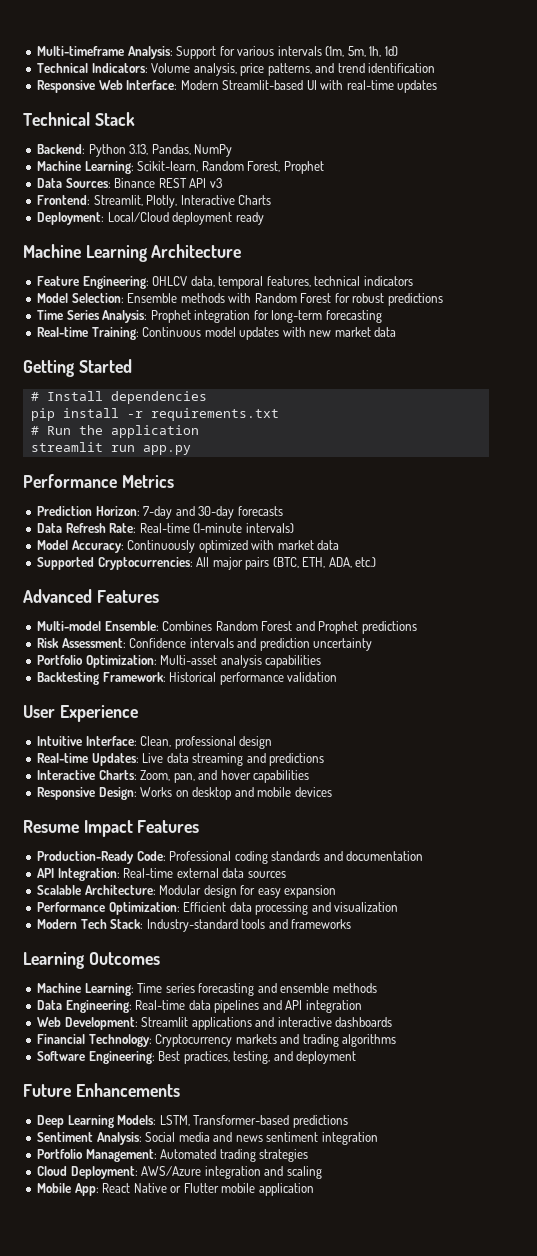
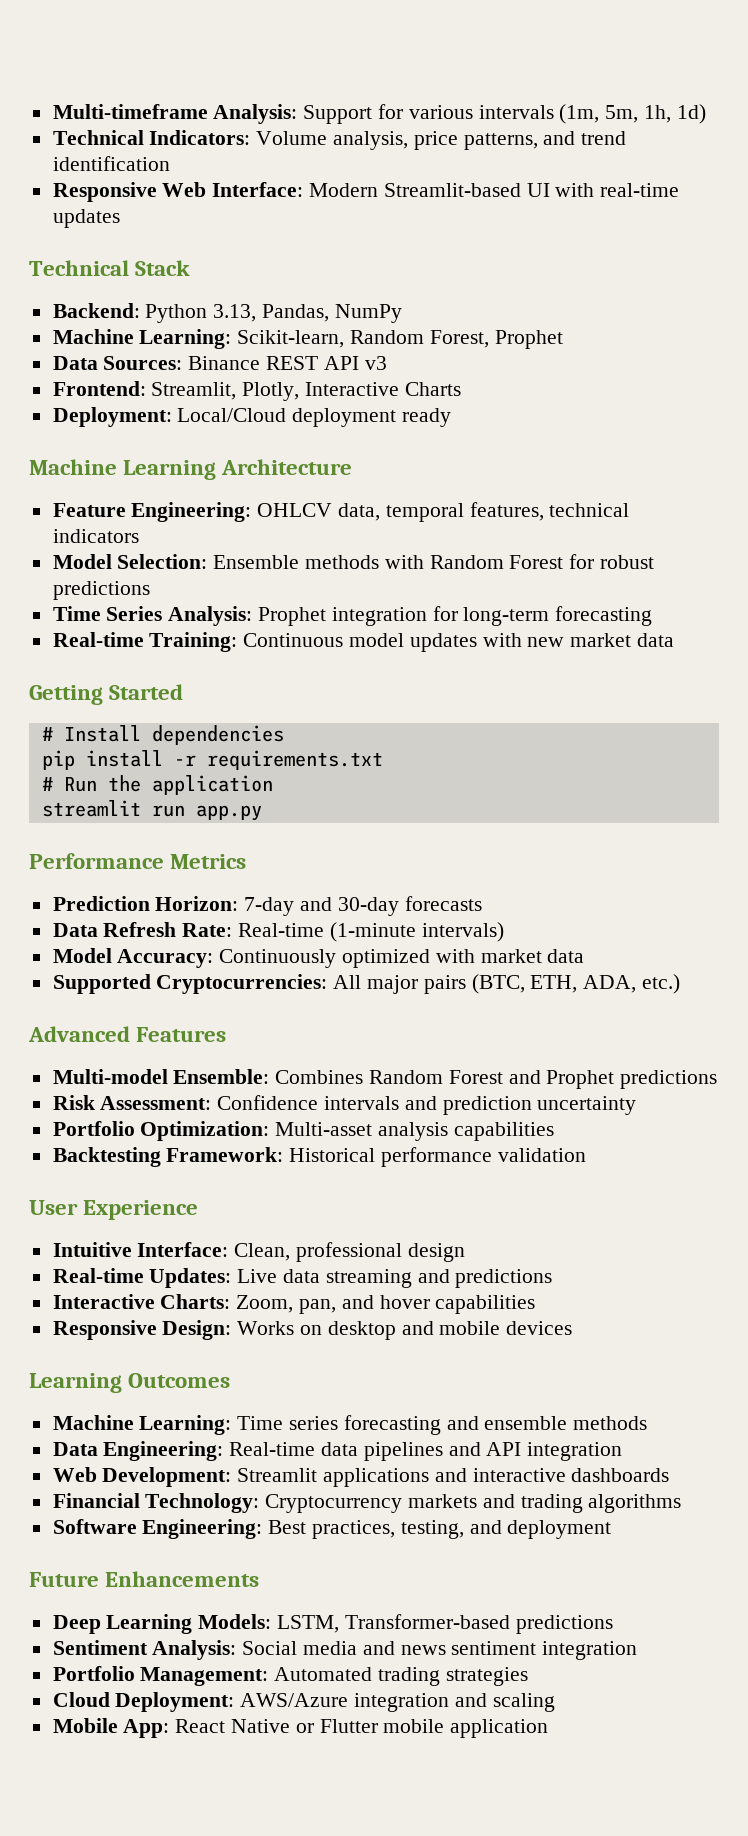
- Resume Impact Features
- Production-Ready Code: Professional coding standards and documentation
- API Integration: Real-time external data sources
- Scalable Architecture: Modular design for easy expansion
- Performance Optimization: Efficient data processing and visualization
- Modern Tech Stack: Industry-standard tools and frameworks

